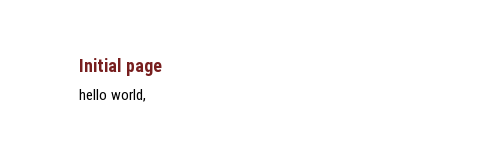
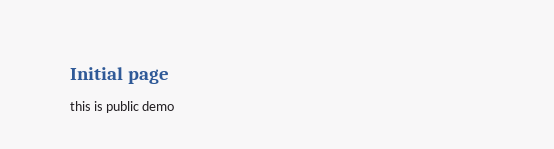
- hello world,
+ this is public demo

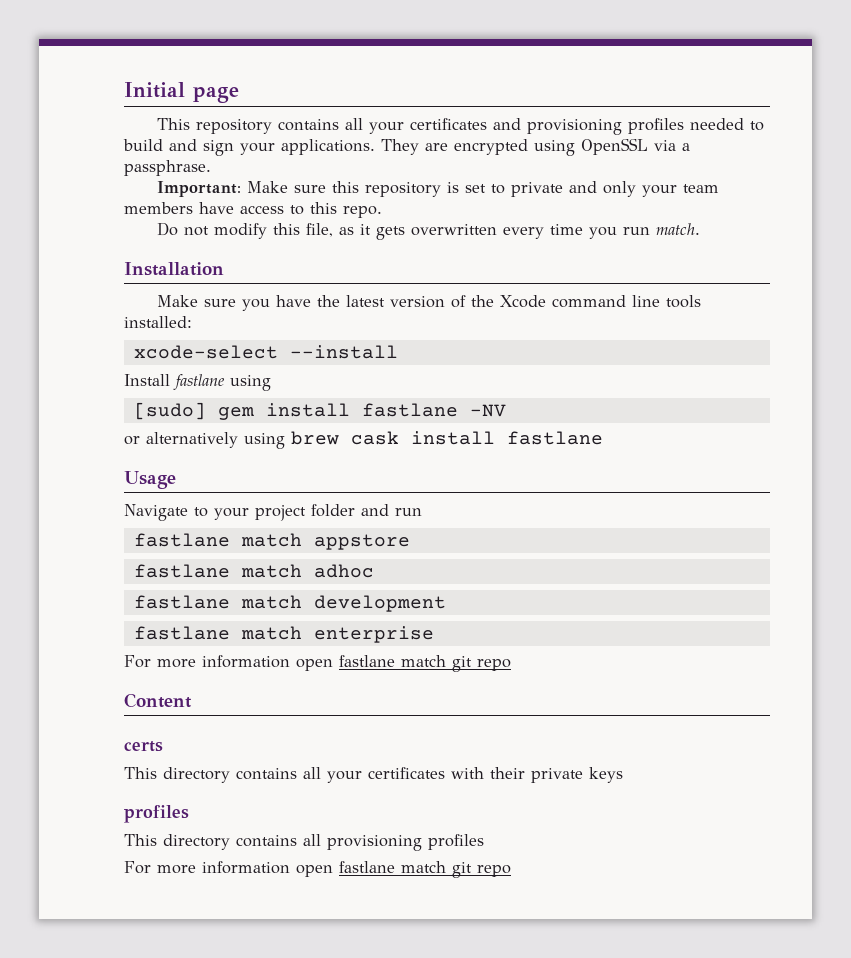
- this is public demo
+ This repository contains all your certificates and provisioning profiles needed to build and sign your applications. They are encrypted using OpenSSL via a passphrase.
+ Important: Make sure this repository is set to private and only your team members have access to this repo.
+ Do not modify this file, as it gets overwritten every time you run match.
+ Installation
+ Make sure you have the latest version of the Xcode command line tools installed:
+ xcode-select --install
+ Install fastlane using
+ [sudo] gem install fastlane -NV
+ or alternatively using brew cask install fastlane
+ Usage
+ Navigate to your project folder and run
+ fastlane match appstore
+ fastlane match adhoc
+ fastlane match development
+ fastlane match enterprise
+ For more information open fastlane match git repo
+ Content
+ certs
+ This directory contains all your certificates with their private keys
+ profiles
+ This directory contains all provisioning profiles
+ For more information open fastlane match git repo

